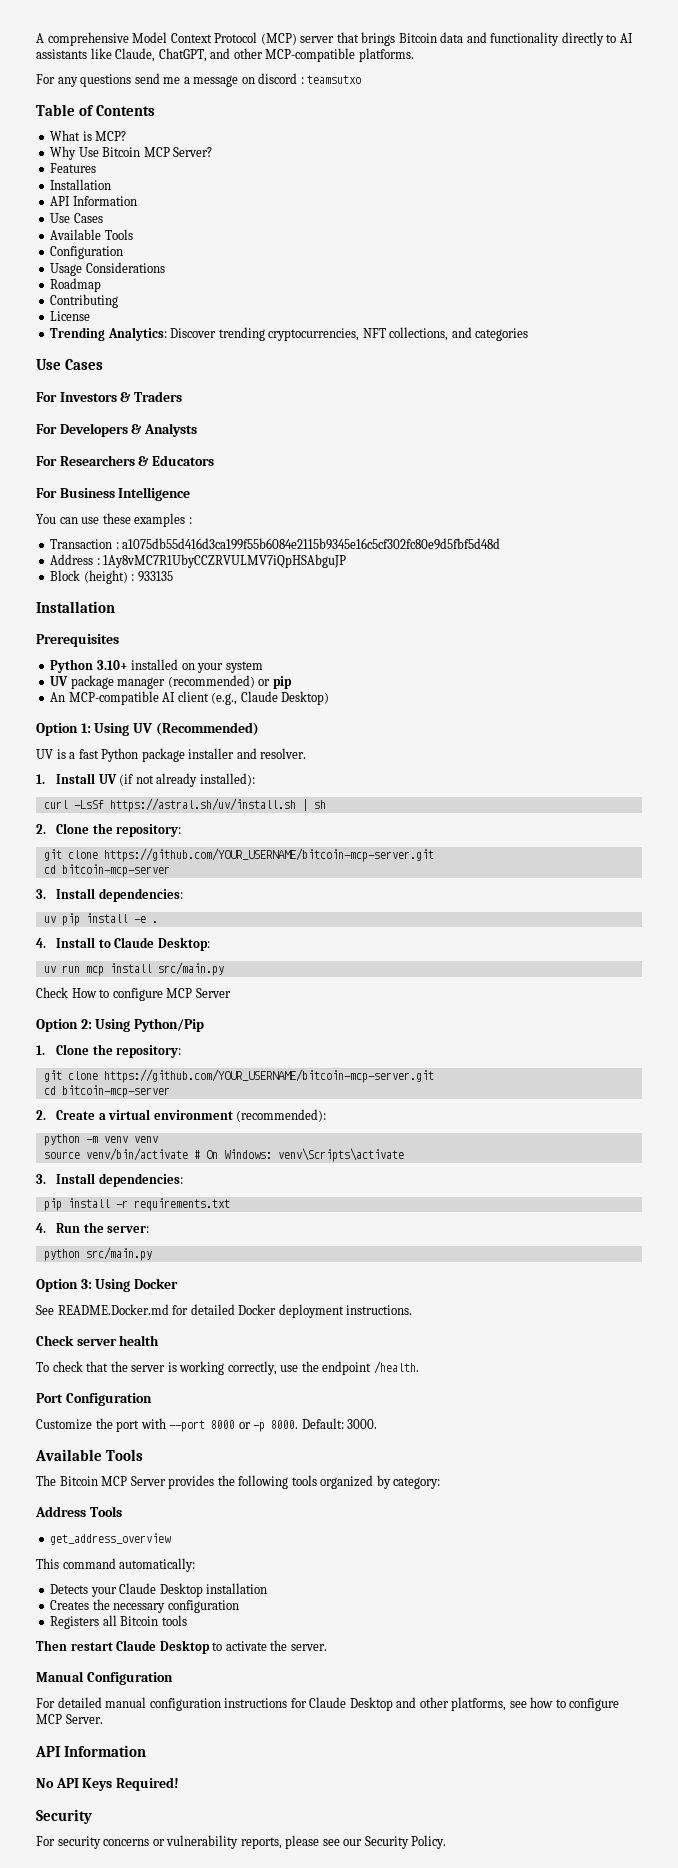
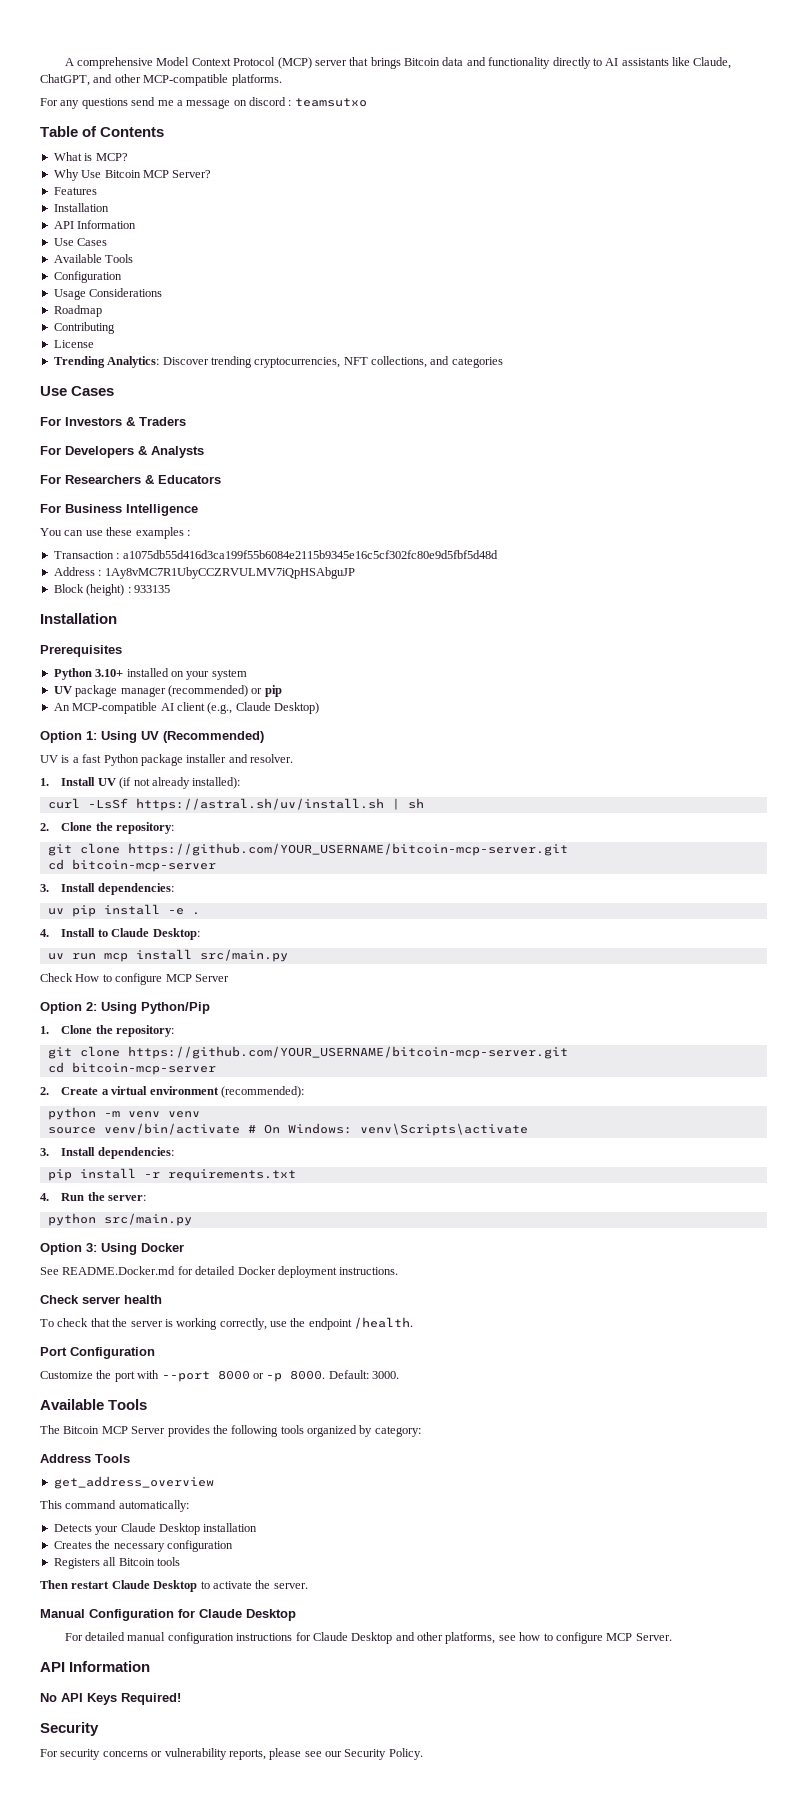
- Manual Configuration
+ Manual Configuration for Claude Desktop

